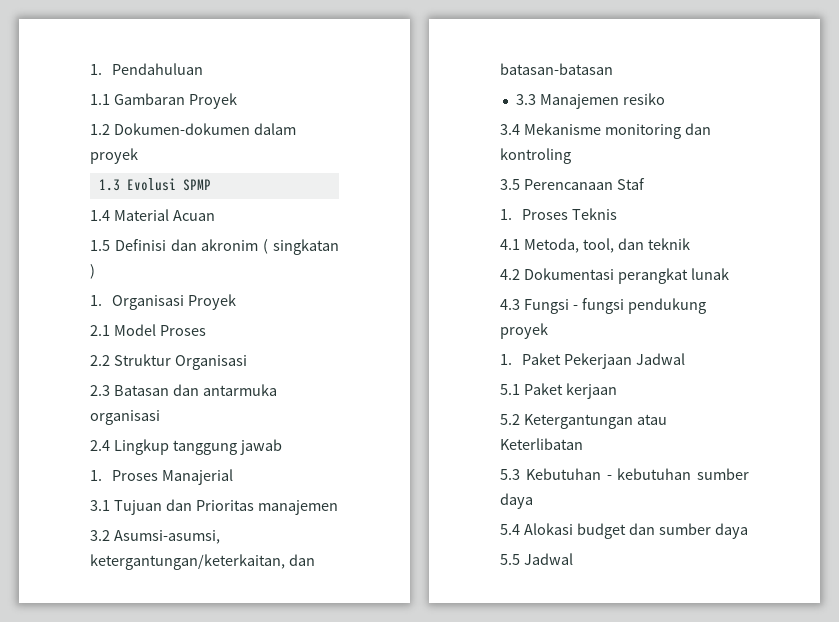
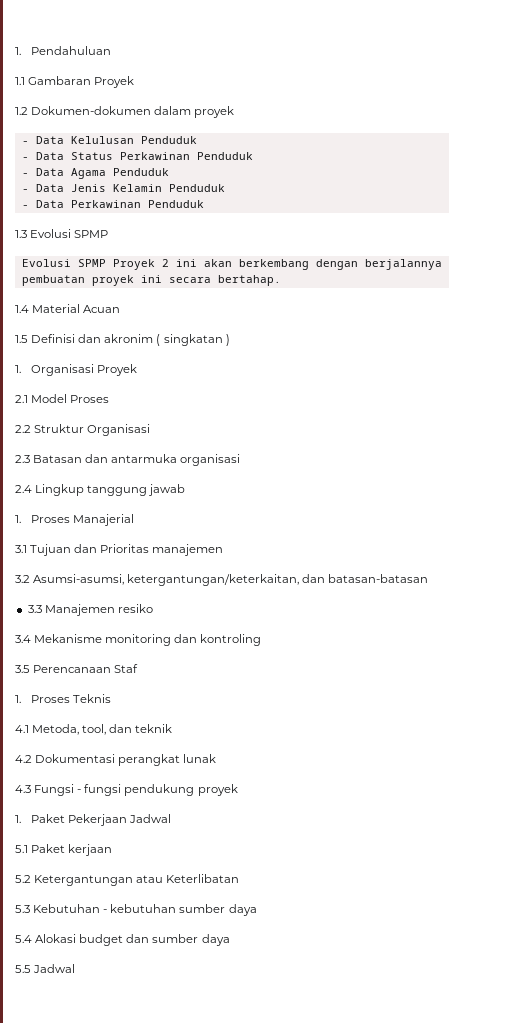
+ - Data Kelulusan Penduduk
+ - Data Status Perkawinan Penduduk
+ - Data Agama Penduduk
+ - Data Jenis Kelamin Penduduk
+ - Data Perkawinan Penduduk
  1.3 Evolusi SPMP
+ Evolusi SPMP Proyek 2 ini akan berkembang dengan berjalannya pembuatan proyek ini secara bertahap.

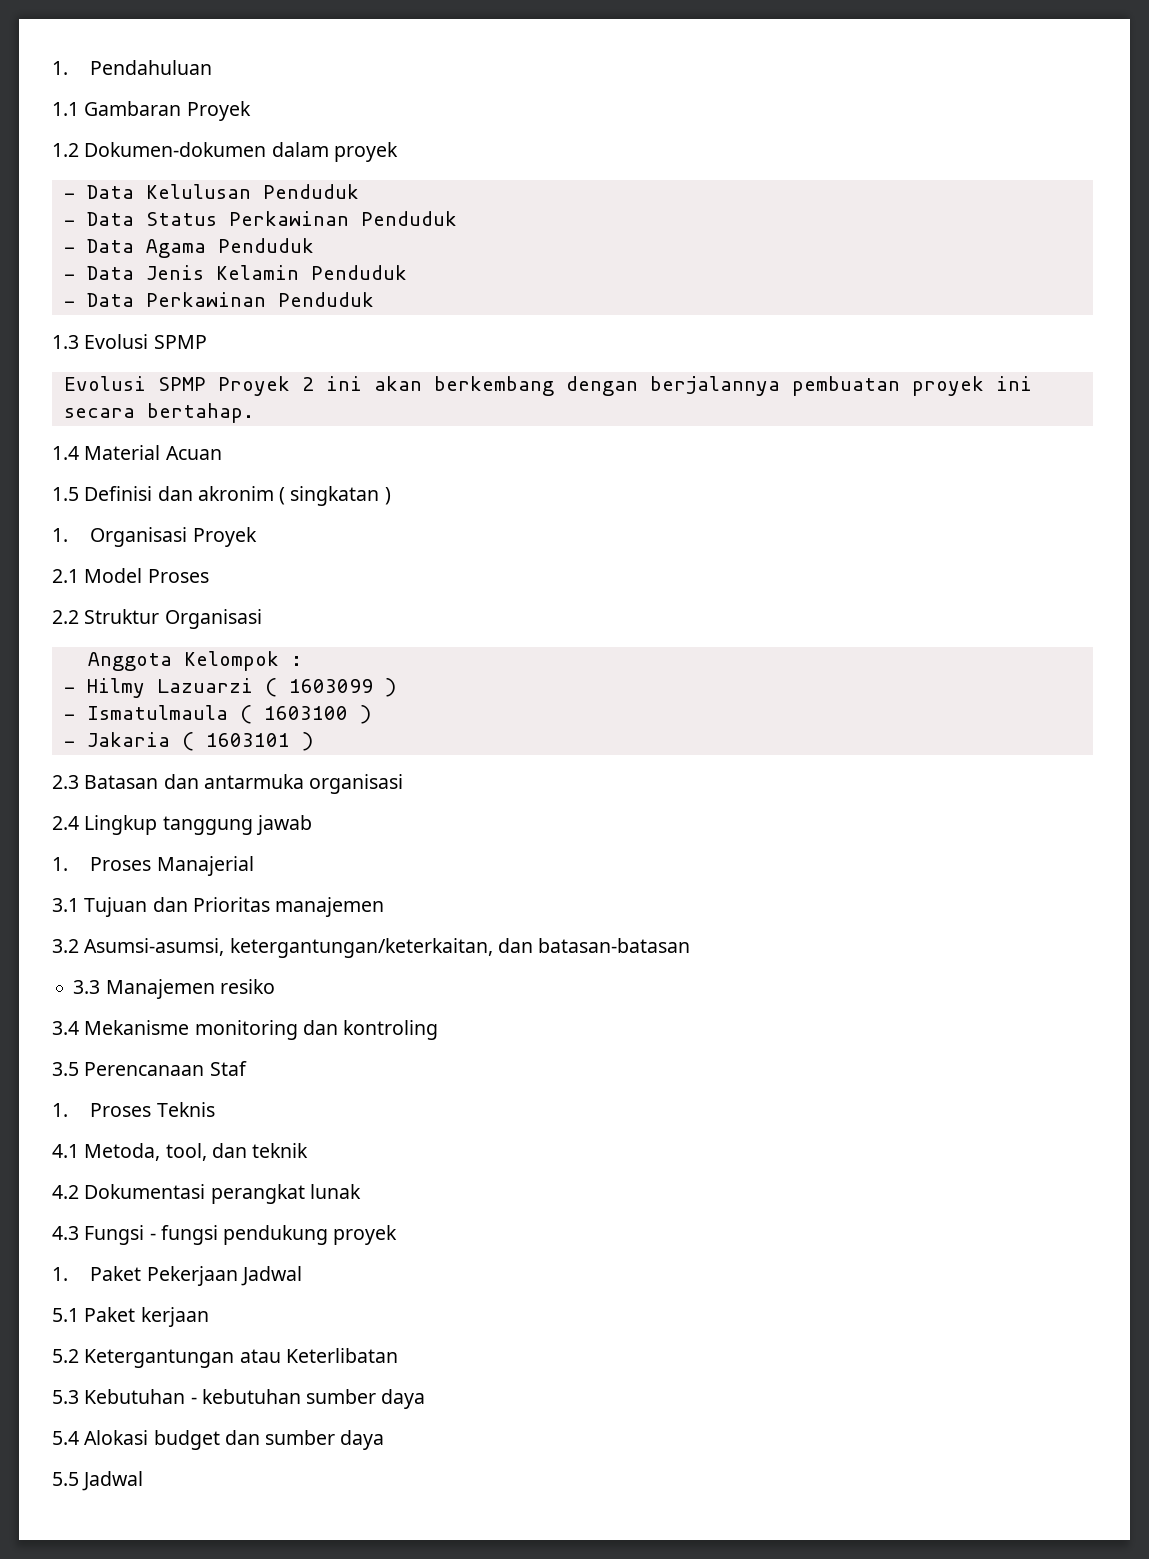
+ Anggota Kelompok :
+ - Hilmy Lazuarzi ( 1603099 )
+ - Ismatulmaula ( 1603100 )
+ - Jakaria ( 1603101 )

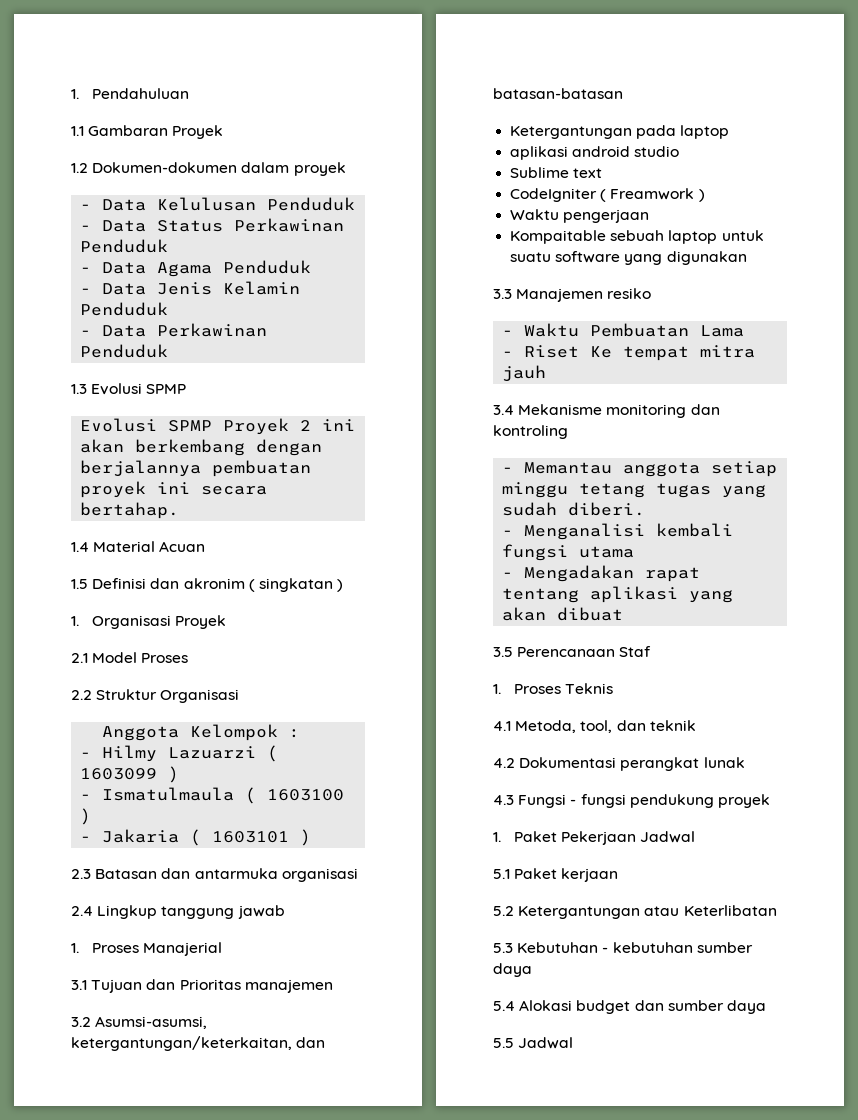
+ Ketergantungan pada laptop
+ aplikasi android studio
+ Sublime text
+ CodeIgniter ( Freamwork )
+ Waktu pengerjaan
+ Kompaitable sebuah laptop untuk suatu software yang digunakan
  3.3 Manajemen resiko
+ - Waktu Pembuatan Lama
+ - Riset Ke tempat mitra jauh
+ - Memantau anggota setiap minggu tetang tugas yang sudah diberi.
+ - Menganalisi kembali fungsi utama
+ - Mengadakan rapat tentang aplikasi yang akan dibuat

